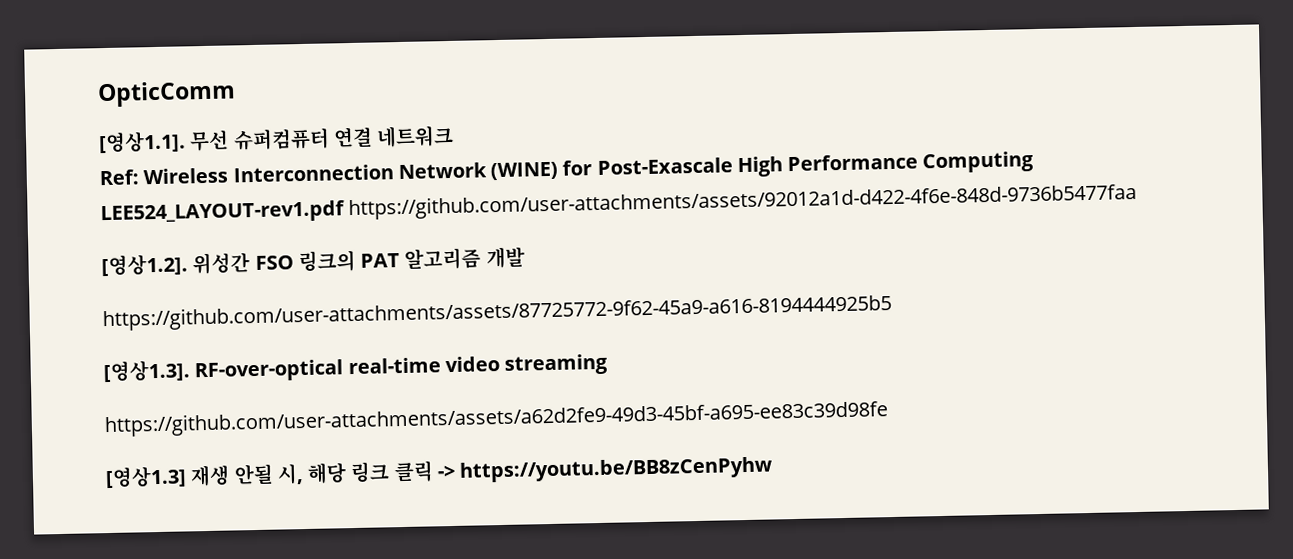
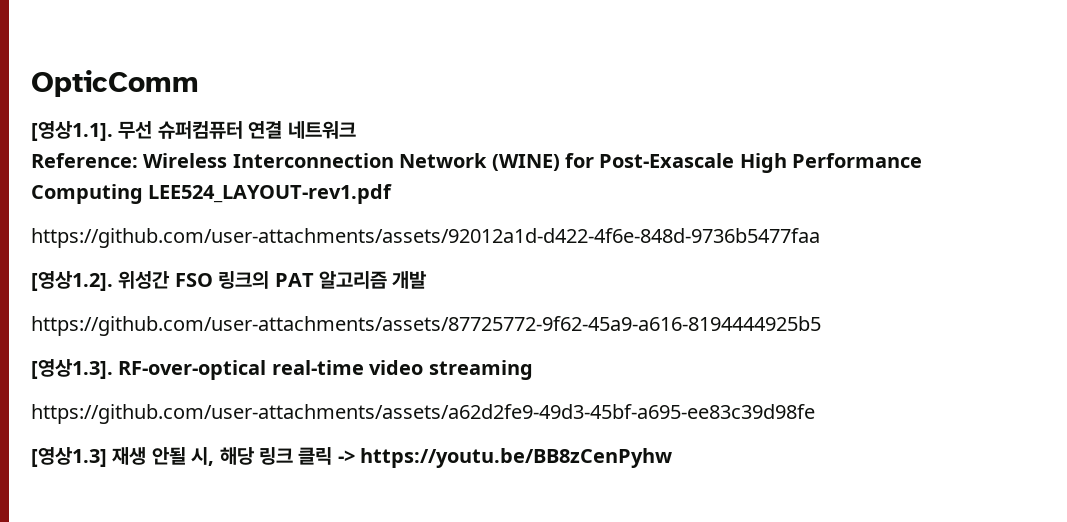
- Ref: Wireless Interconnection Network (WINE) for Post-Exascale High Performance Computing LEE524_LAYOUT-rev1.pdf https://github.com/user-attachments/assets/92012a1d-d422-4f6e-848d-9736b5477faa
+ Reference: Wireless Interconnection Network (WINE) for Post-Exascale High Performance Computing LEE524_LAYOUT-rev1.pdf
+ https://github.com/user-attachments/assets/92012a1d-d422-4f6e-848d-9736b5477faa

